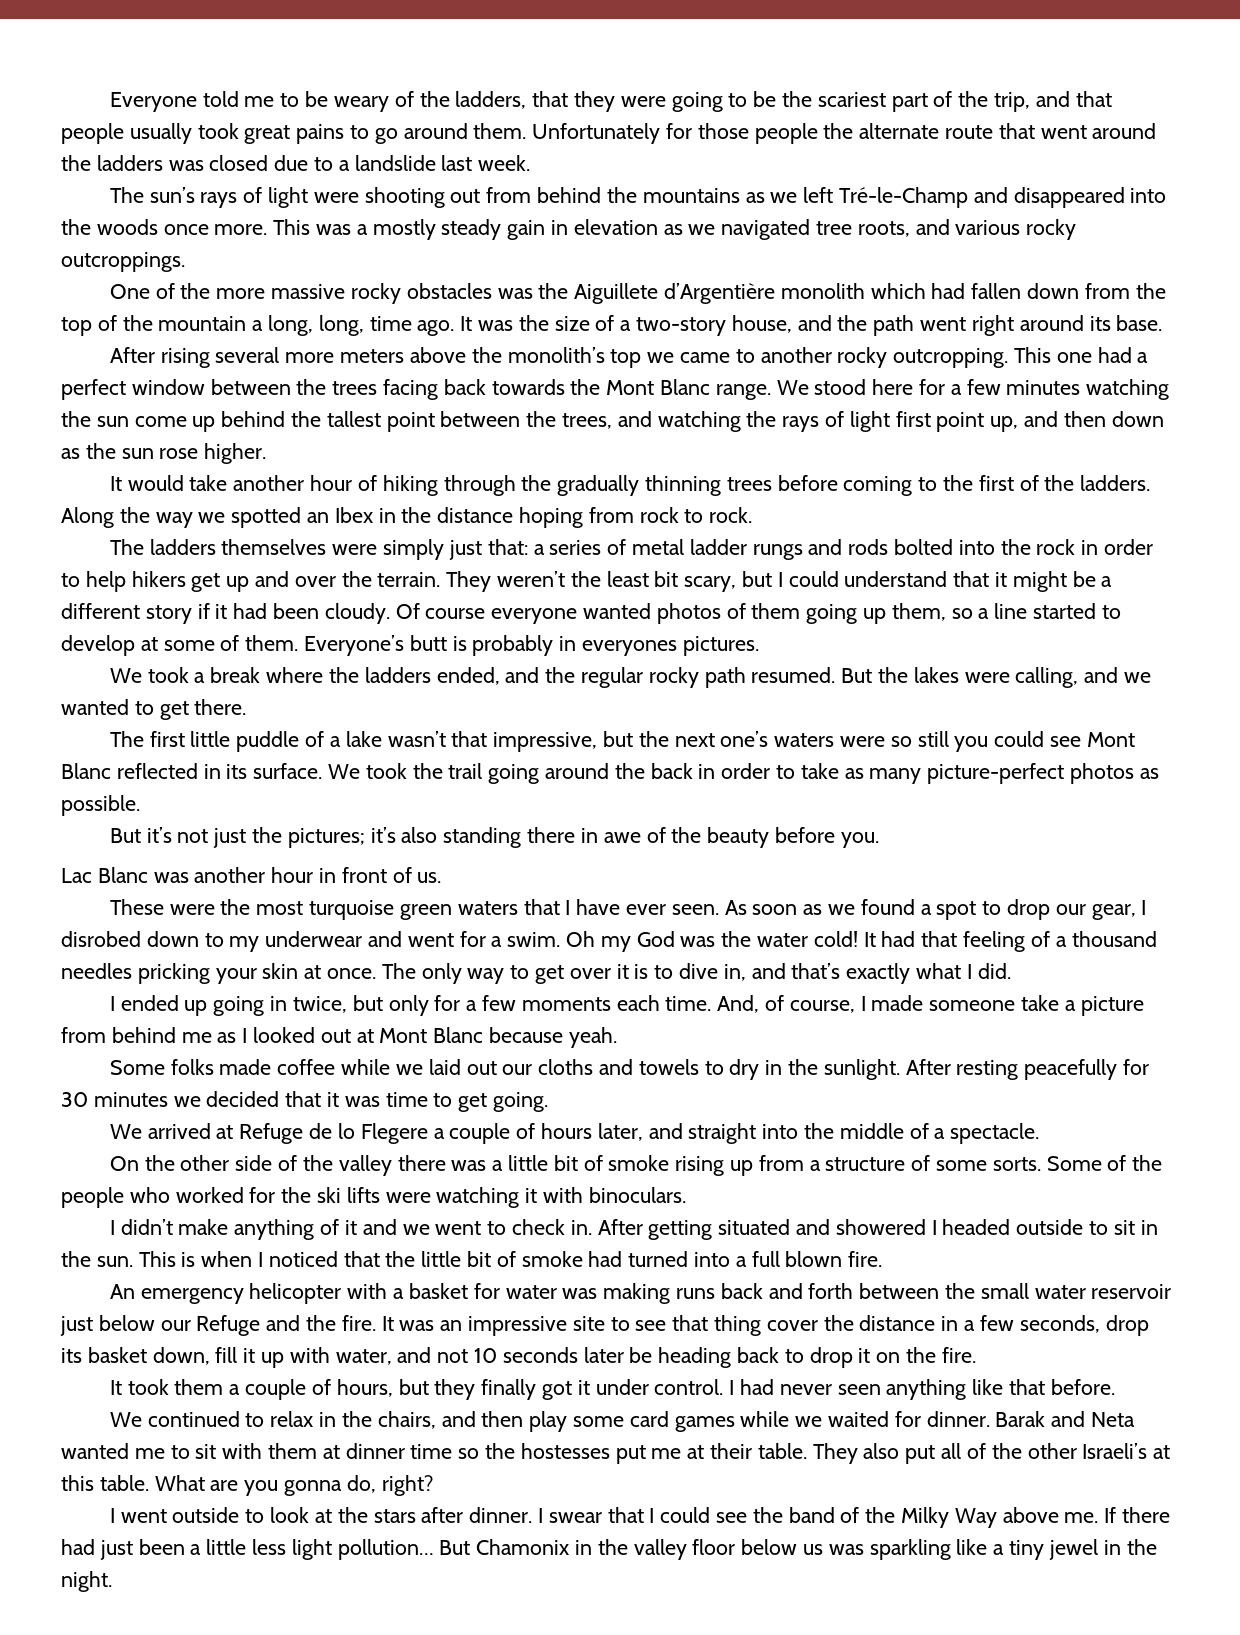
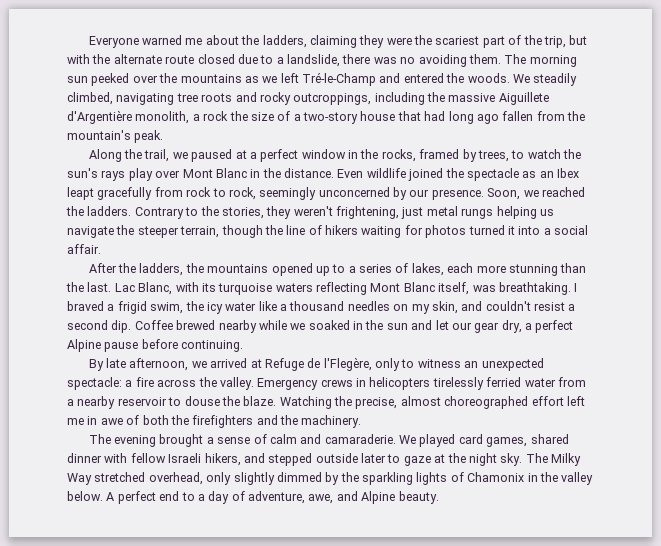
- Everyone told me to be weary of the ladders, that they were going to be the scariest part of the trip, and that people usually took great pains to go around them. Unfortunately for those people the alternate route that went around the ladders was closed due to a landslide last week.
- The sun’s rays of light were shooting out from behind the mountains as we left Tré-le-Champ and disappeared into the woods once more. This was a mostly steady gain in elevation as we navigated tree roots, and various rocky outcroppings.
- One of the more massive rocky obstacles was the Aiguillete d’Argentière monolith which had fallen down from the top of the mountain a long, long, time ago. It was the size of a two-story house, and the path went right around its base.
- After rising several more meters above the monolith’s top we came to another rocky outcropping. This one had a perfect window between the trees facing back towards the Mont Blanc range. We stood here for a few minutes watching the sun come up behind the tallest point between the trees, and watching the rays of light first point up, and then down as the sun rose higher.
- It would take another hour of hiking through the gradually thinning trees before coming to the first of the ladders. Along the way we spotted an Ibex in the distance hoping from rock to rock.
- The ladders themselves were simply just that: a series of metal ladder rungs and rods bolted into the rock in order to help hikers get up and over the terrain. They weren’t the least bit scary, but I could understand that it might be a different story if it had been cloudy. Of course everyone wanted photos of them going up them, so a line started to develop at some of them. Everyone’s butt is probably in everyones pictures.
- We took a break where the ladders ended, and the regular rocky path resumed. But the lakes were calling, and we wanted to get there.
- The first little puddle of a lake wasn’t that impressive, but the next one’s waters were so still you could see Mont Blanc reflected in its surface. We took the trail going around the back in order to take as many picture-perfect photos as possible.
- But it’s not just the pictures; it’s also standing there in awe of the beauty before you.
- Lac Blanc was another hour in front of us.
- These were the most turquoise green waters that I have ever seen. As soon as we found a spot to drop our gear, I disrobed down to my underwear and went for a swim. Oh my God was the water cold! It had that feeling of a thousand needles pricking your skin at once. The only way to get over it is to dive in, and that’s exactly what I did.
- I ended up going in twice, but only for a few moments each time. And, of course, I made someone take a picture from behind me as I looked out at Mont Blanc because yeah.
- Some folks made coffee while we laid out our cloths and towels to dry in the sunlight. After resting peacefully for 30 minutes we decided that it was time to get going.
- We arrived at Refuge de lo Flegere a couple of hours later, and straight into the middle of a spectacle.
- On the other side of the valley there was a little bit of smoke rising up from a structure of some sorts. Some of the people who worked for the ski lifts were watching it with binoculars.
- I didn’t make anything of it and we went to check in. After getting situated and showered I headed outside to sit in the sun. This is when I noticed that the little bit of smoke had turned into a full blown fire.
- An emergency helicopter with a basket for water was making runs back and forth between the small water reservoir just below our Refuge and the fire. It was an impressive site to see that thing cover the distance in a few seconds, drop its basket down, fill it up with water, and not 10 seconds later be heading back to drop it on the fire.
- It took them a couple of hours, but they finally got it under control. I had never seen anything like that before.
- We continued to relax in the chairs, and then play some card games while we waited for dinner. Barak and Neta wanted me to sit with them at dinner time so the hostesses put me at their table. They also put all of the other Israeli’s at this table. What are you gonna do, right?
- I went outside to look at the stars after dinner. I swear that I could see the band of the Milky Way above me. If there had just been a little less light pollution… But Chamonix in the valley floor below us was sparkling like a tiny jewel in the night.
+ Everyone warned me about the ladders, claiming they were the scariest part of the trip, but with the alternate route closed due to a landslide, there was no avoiding them. The morning sun peeked over the mountains as we left Tré-le-Champ and entered the woods. We steadily climbed, navigating tree roots and rocky outcroppings, including the massive Aiguillete d'Argentière monolith, a rock the size of a two-story house that had long ago fallen from the mountain's peak.
+ Along the trail, we paused at a perfect window in the rocks, framed by trees, to watch the sun's rays play over Mont Blanc in the distance. Even wildlife joined the spectacle as an Ibex leapt gracefully from rock to rock, seemingly unconcerned by our presence. Soon, we reached the ladders. Contrary to the stories, they weren't frightening, just metal rungs helping us navigate the steeper terrain, though the line of hikers waiting for photos turned it into a social affair.
+ After the ladders, the mountains opened up to a series of lakes, each more stunning than the last. Lac Blanc, with its turquoise waters reflecting Mont Blanc itself, was breathtaking. I braved a frigid swim, the icy water like a thousand needles on my skin, and couldn't resist a second dip. Coffee brewed nearby while we soaked in the sun and let our gear dry, a perfect Alpine pause before continuing.
+ By late afternoon, we arrived at Refuge de l'Flegère, only to witness an unexpected spectacle: a fire across the valley. Emergency crews in helicopters tirelessly ferried water from a nearby reservoir to douse the blaze. Watching the precise, almost choreographed effort left me in awe of both the firefighters and the machinery.
+ The evening brought a sense of calm and camaraderie. We played card games, shared dinner with fellow Israeli hikers, and stepped outside later to gaze at the night sky. The Milky Way stretched overhead, only slightly dimmed by the sparkling lights of Chamonix in the valley below. A perfect end to a day of adventure, awe, and Alpine beauty.

